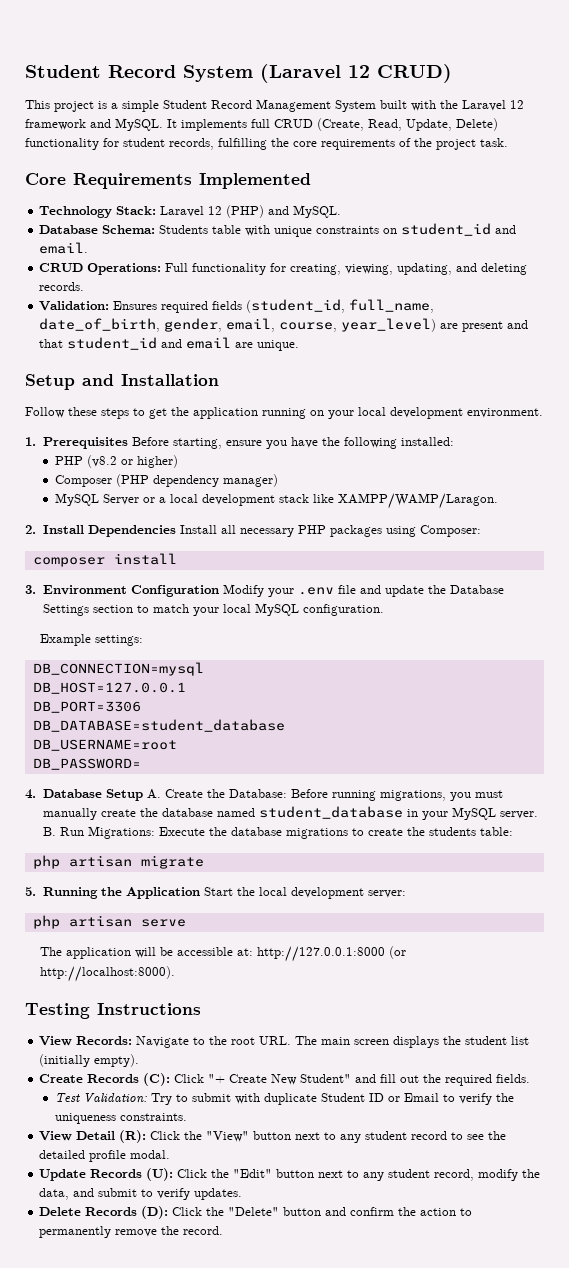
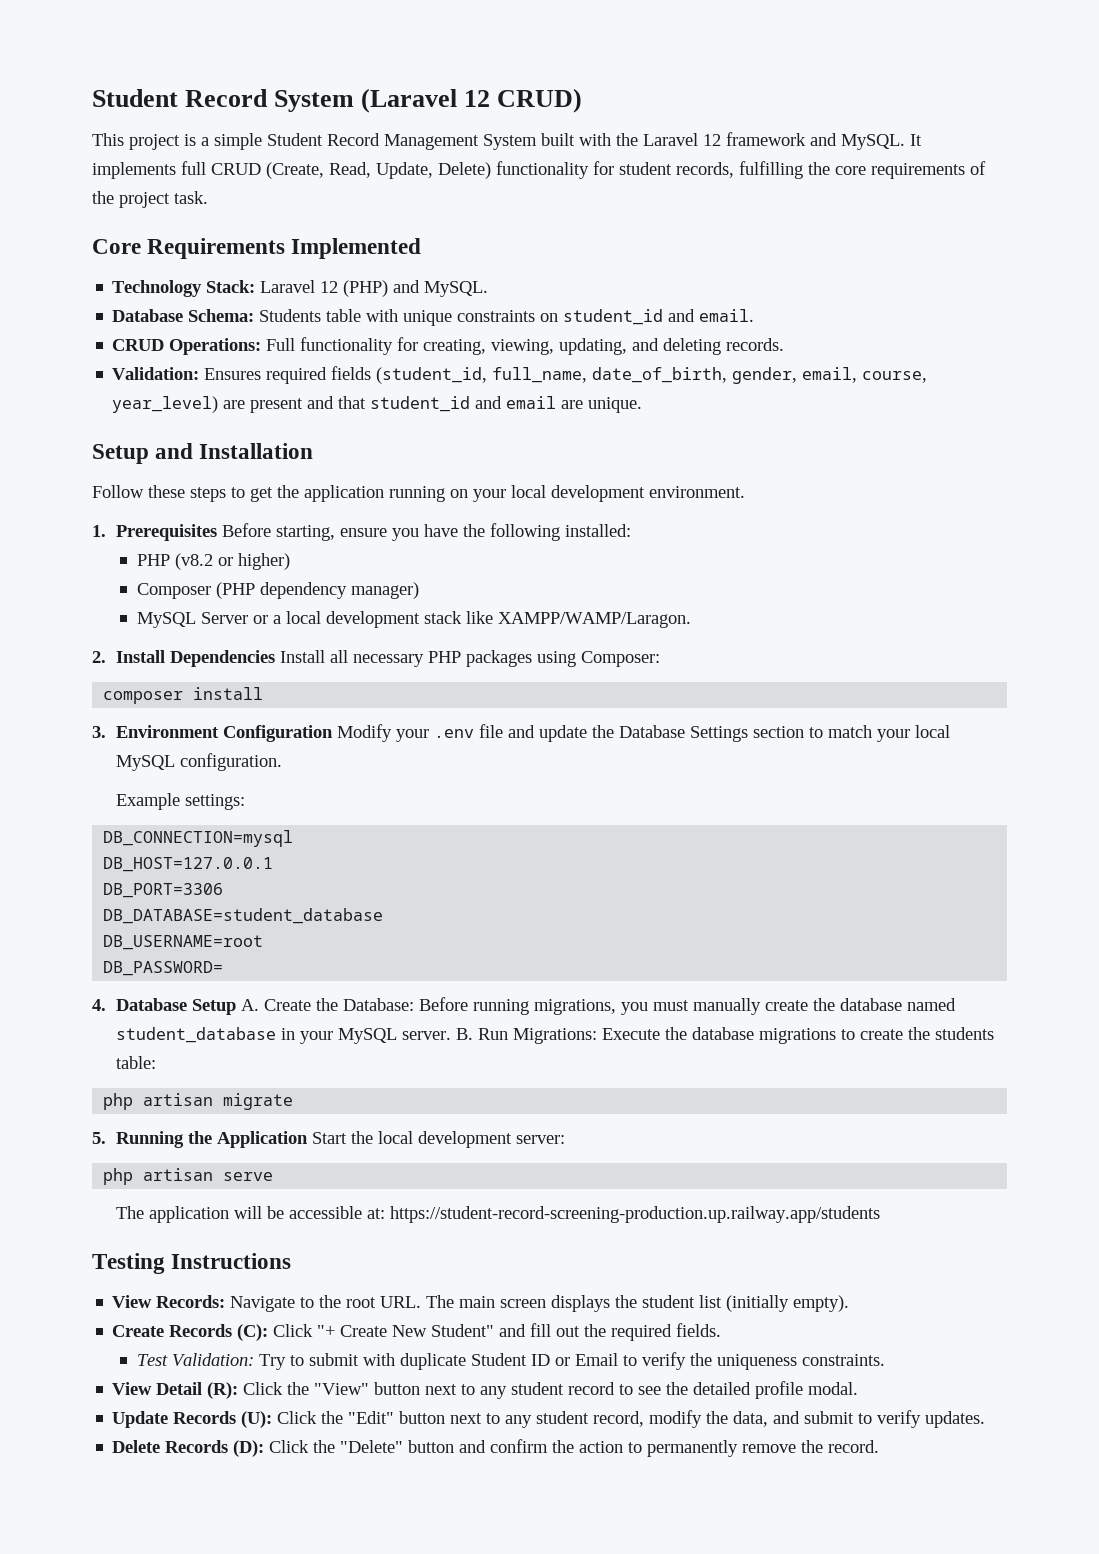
- The application will be accessible at: http://127.0.0.1:8000 (or http://localhost:8000).
+ The application will be accessible at: https://student-record-screening-production.up.railway.app/students

